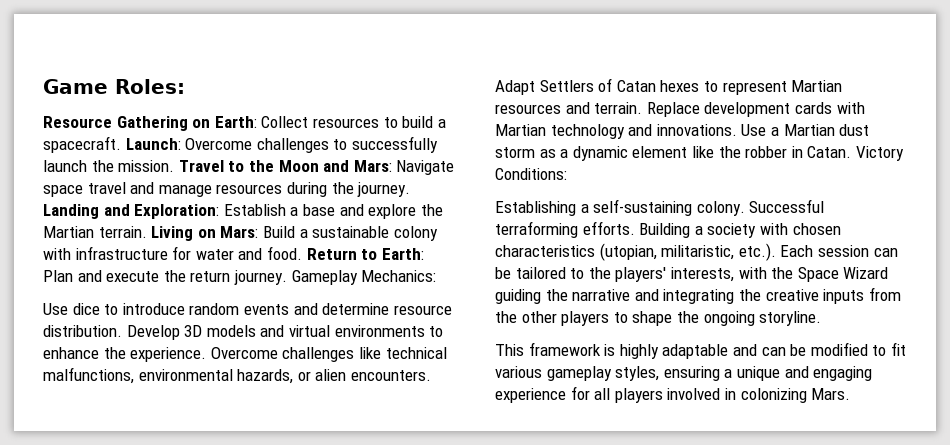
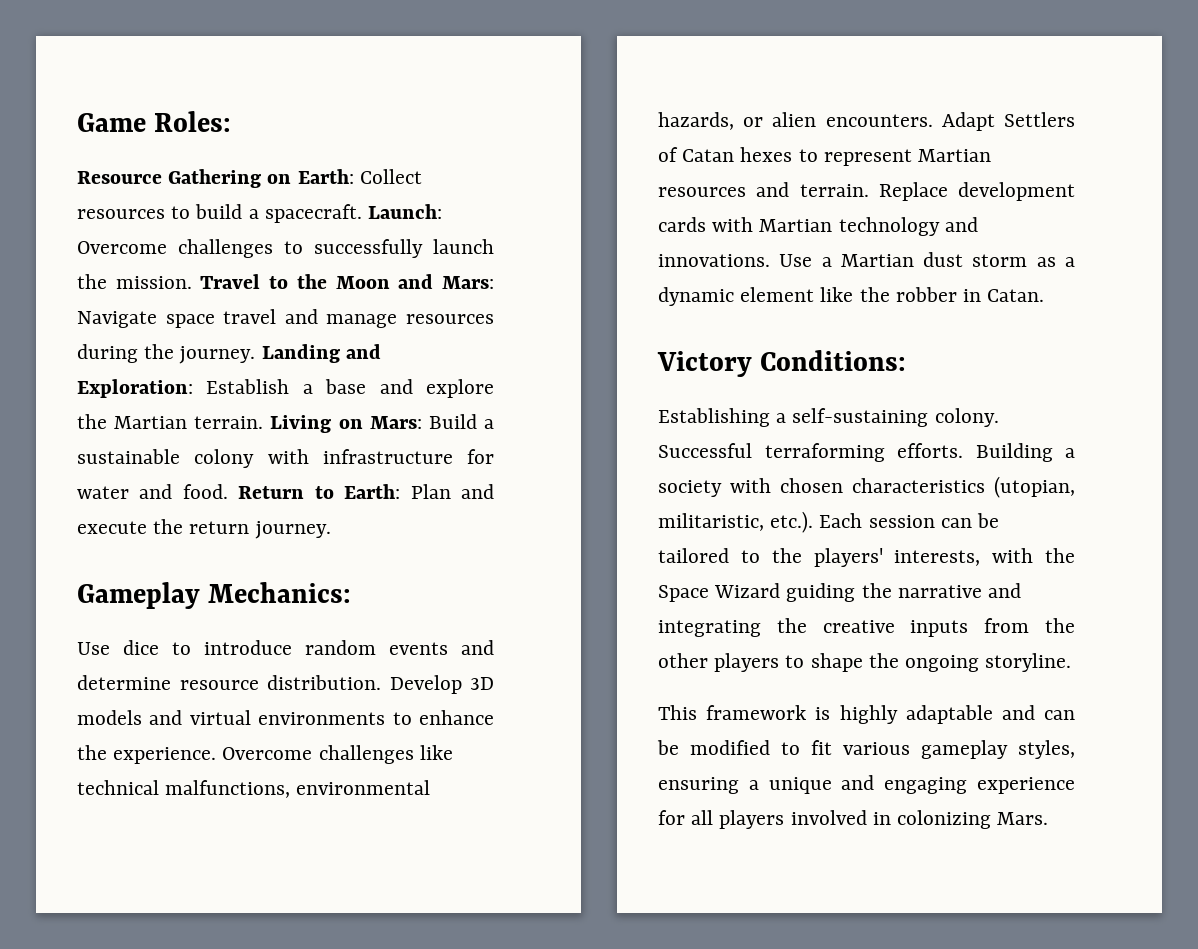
- Return to Earth: Plan and execute the return journey. Gameplay Mechanics:
+ Return to Earth: Plan and execute the return journey.
+ Gameplay Mechanics:
- Use a Martian dust storm as a dynamic element like the robber in Catan. Victory Conditions:
+ Use a Martian dust storm as a dynamic element like the robber in Catan.
+ Victory Conditions:

